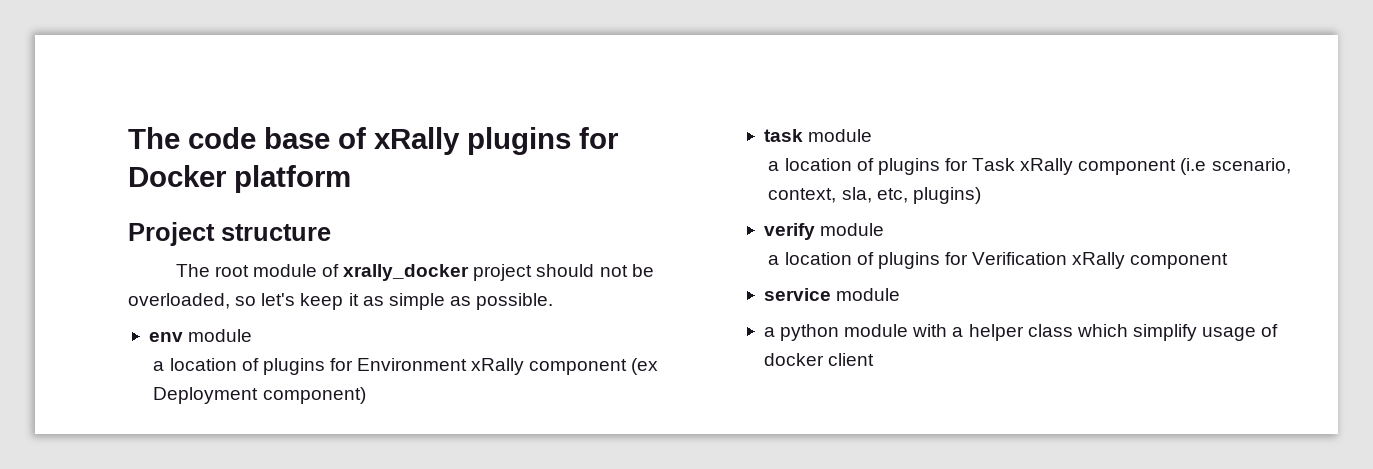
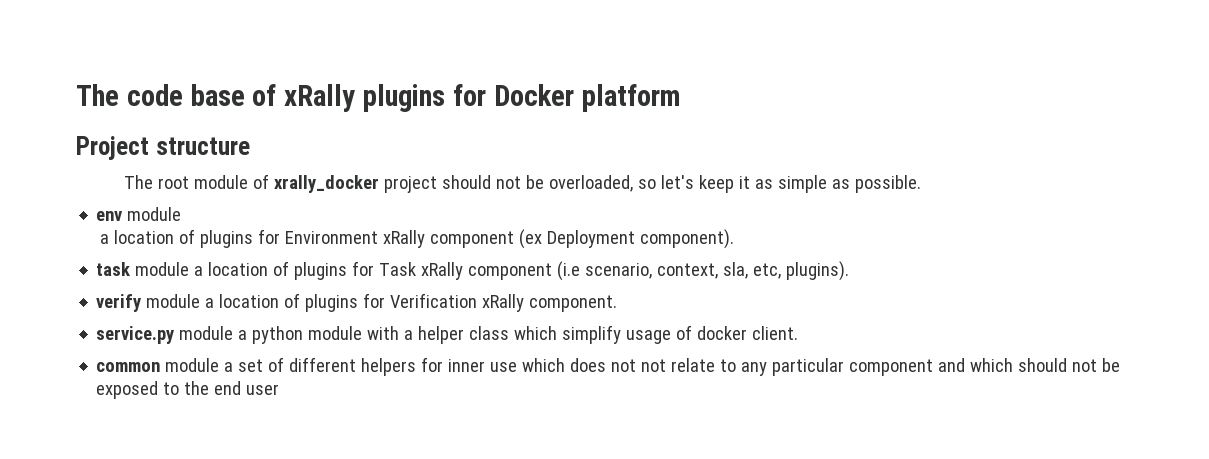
- a location of plugins for Environment xRally component (ex Deployment component)
+ a location of plugins for Environment xRally component (ex Deployment component).
- task module
- a location of plugins for Task xRally component (i.e scenario, context, sla, etc, plugins)
+ task module a location of plugins for Task xRally component (i.e scenario, context, sla, etc, plugins).
- verify module
- a location of plugins for Verification xRally component
- service module
- a python module with a helper class which simplify usage of docker client
+ verify module a location of plugins for Verification xRally component.
+ service.py module a python module with a helper class which simplify usage of docker client.
+ common module a set of different helpers for inner use which does not not relate to any particular component and which should not be exposed to the end user

